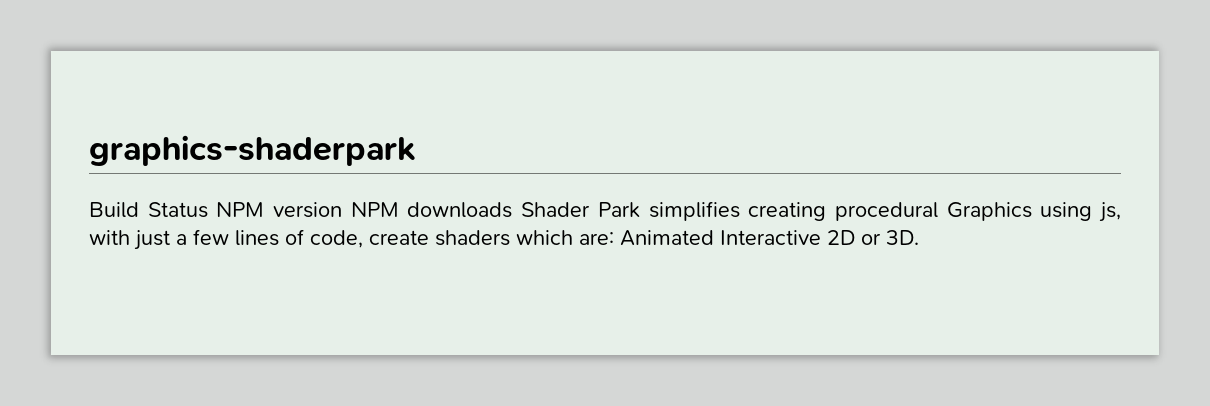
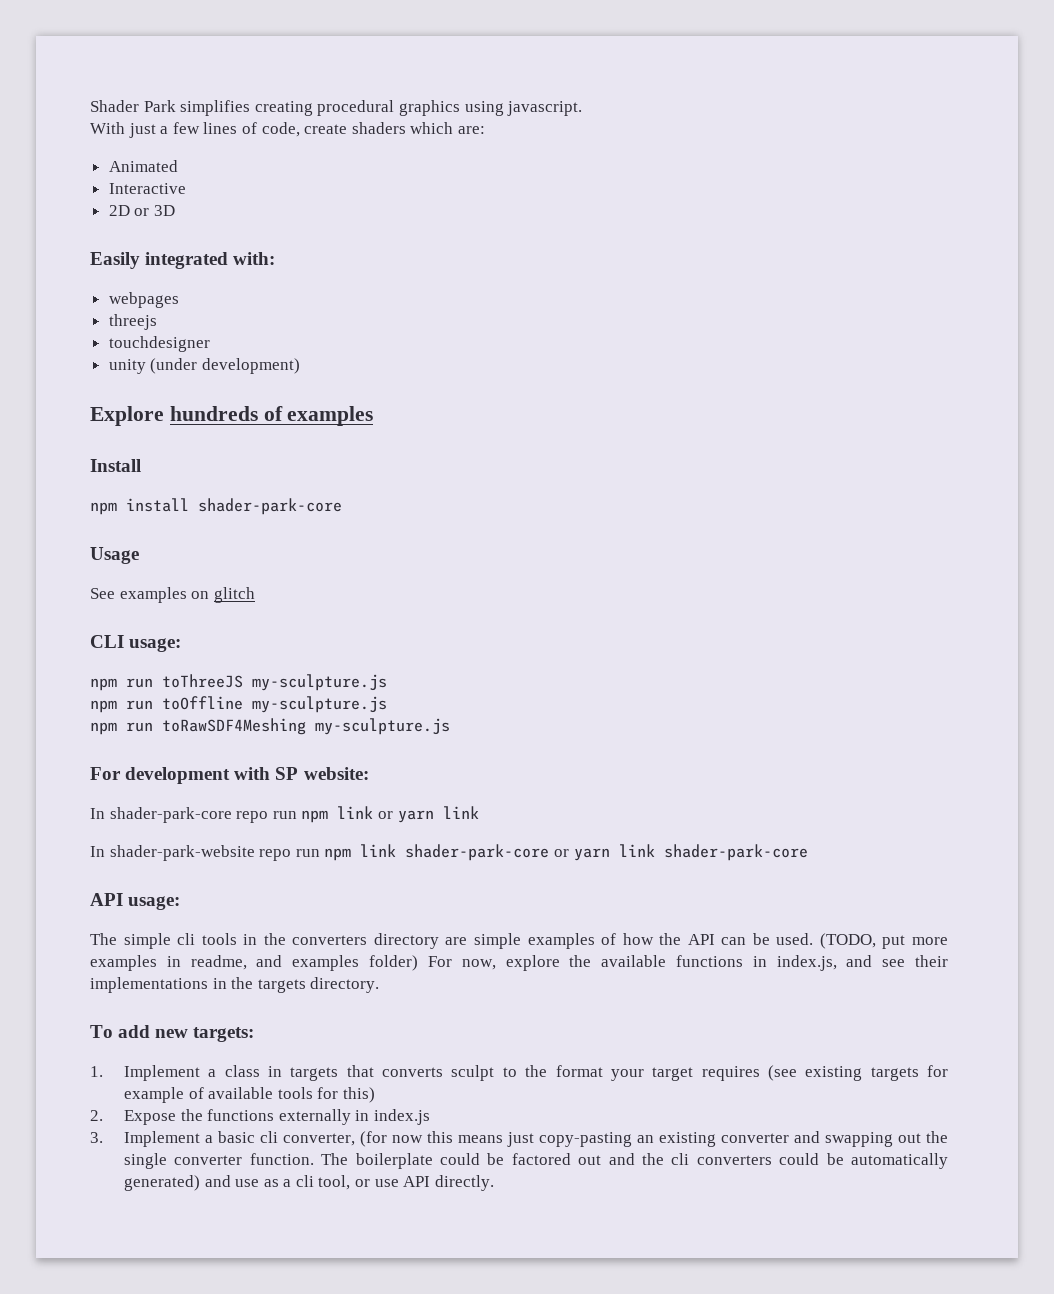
- graphics-shaderpark
- Build Status NPM version NPM downloads Shader Park simplifies creating procedural Graphics using js, with just a few lines of code, create shaders which are: Animated Interactive 2D or 3D.
+ Shader Park simplifies creating procedural graphics using javascript.
+ With just a few lines of code, create shaders which are:
+ Animated
+ Interactive
+ 2D or 3D
+ Easily integrated with:
+ webpages
+ threejs
+ touchdesigner
+ unity (under development)
+ Explore hundreds of examples
+ Install
+ npm install shader-park-core
+ Usage
+ See examples on glitch
+ CLI usage:
+ npm run toThreeJS my-sculpture.js
+ npm run toOffline my-sculpture.js
+ npm run toRawSDF4Meshing my-sculpture.js
+ For development with SP website:
+ In shader-park-core repo run npm link or yarn link
+ In shader-park-website repo run npm link shader-park-core or yarn link shader-park-core
+ API usage:
+ The simple cli tools in the converters directory are simple examples of how the API can be used. (TODO, put more examples in readme, and examples folder) For now, explore the available functions in index.js, and see their implementations in the targets directory.
+ To add new targets:
+ 1. Implement a class in targets that converts sculpt to the format your target requires (see existing targets for example of available tools for this)
+ 2. Expose the functions externally in index.js
+ 3. Implement a basic cli converter, (for now this means just copy-pasting an existing converter and swapping out the single converter function. The boilerplate could be factored out and the cli converters could be automatically generated) and use as a cli tool, or use API directly.

